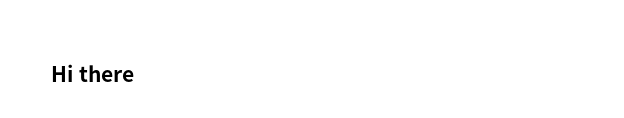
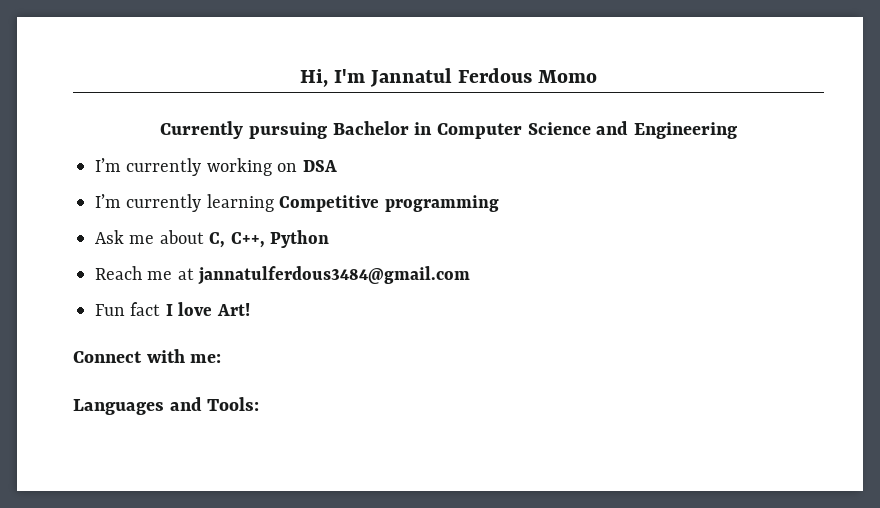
- Hi there
+ Hi, I'm Jannatul Ferdous Momo
+ Currently pursuing Bachelor in Computer Science and Engineering
+ I’m currently working on DSA
+ I’m currently learning Competitive programming
+ Ask me about C, C++, Python
+ Reach me at jannatulferdous3484@gmail.com
+ Fun fact I love Art!
+ Connect with me:
+ Languages and Tools:

